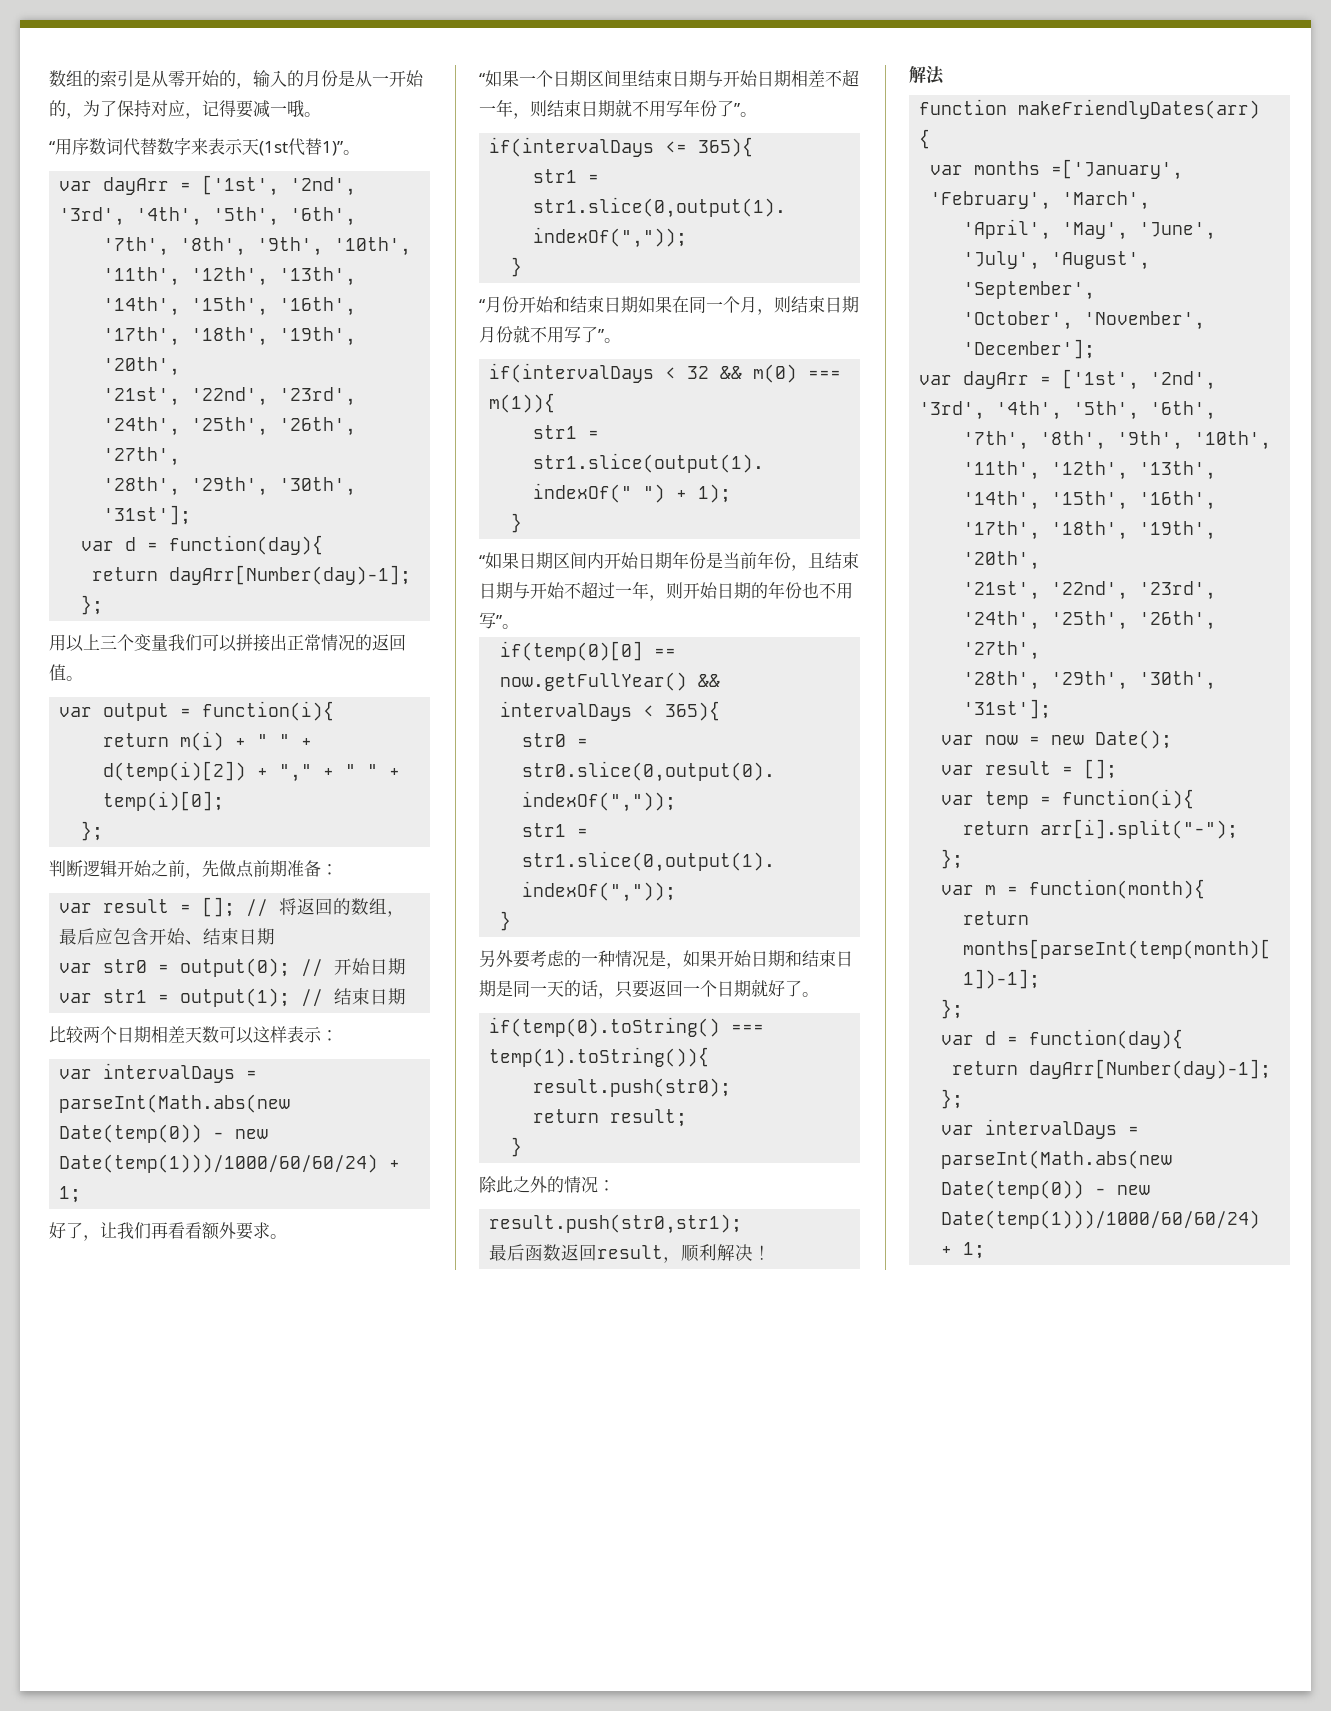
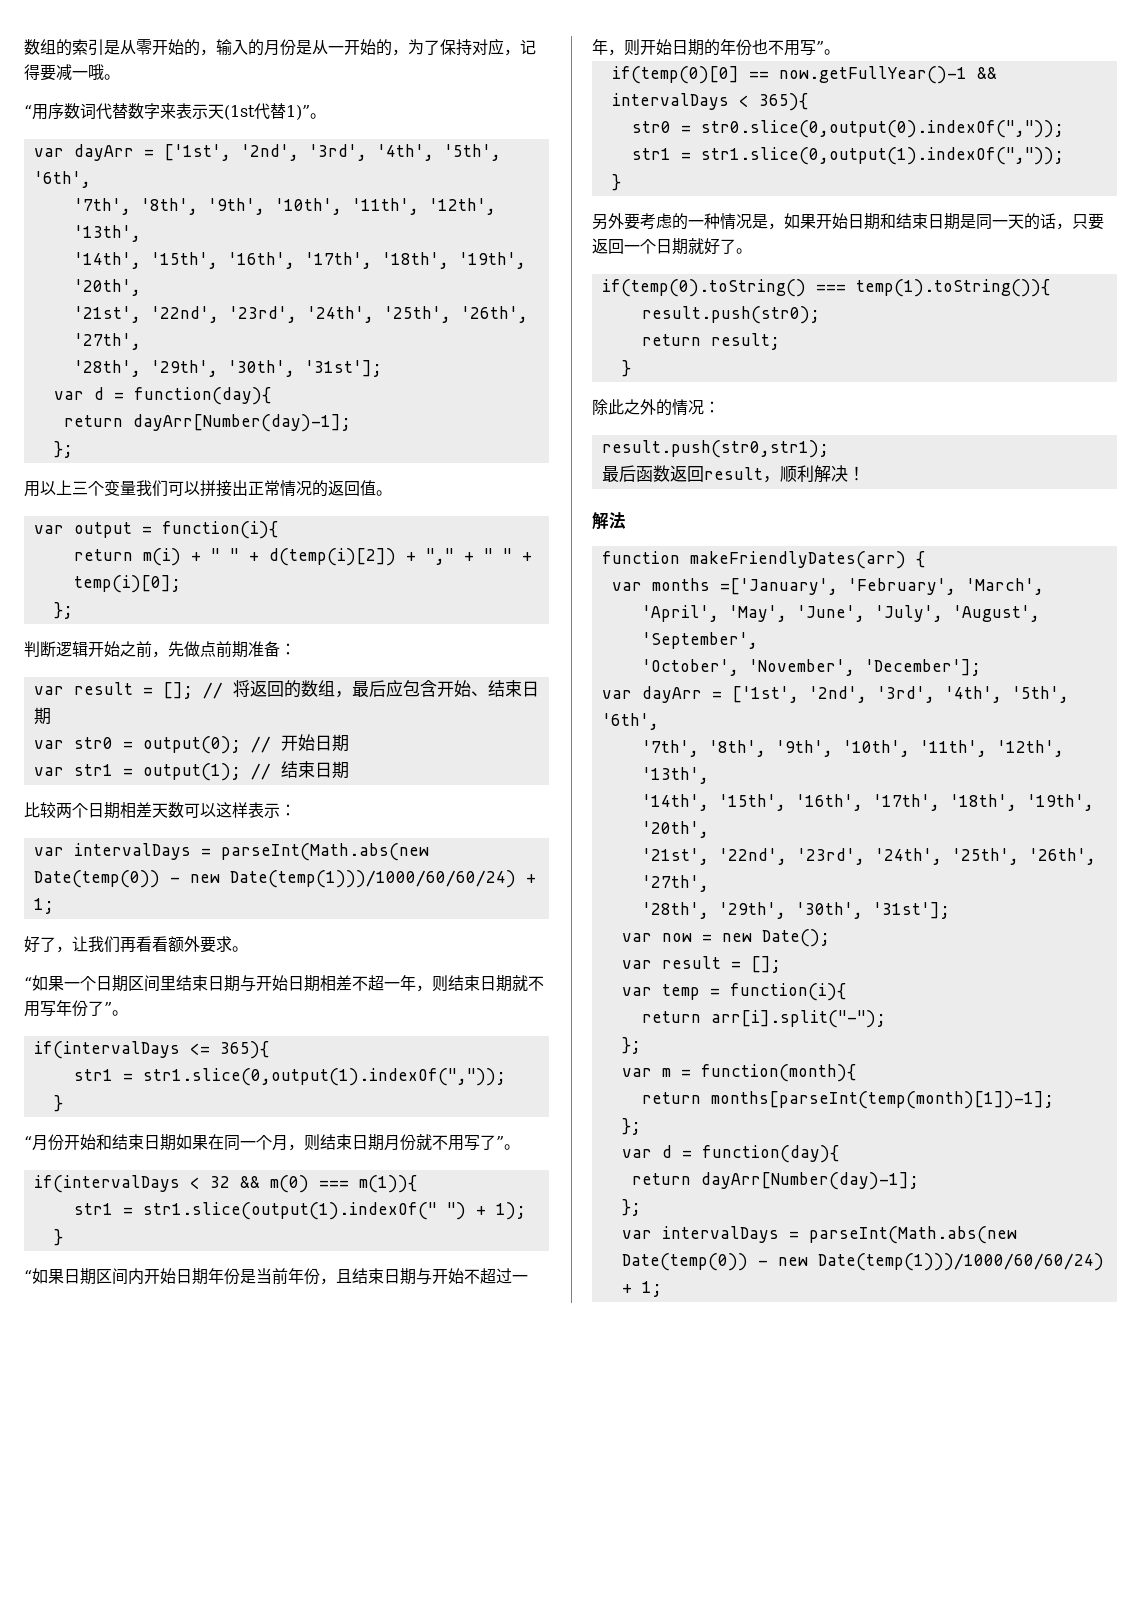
- if(temp(0)[0] == now.getFullYear() && intervalDays < 365){
+ if(temp(0)[0] == now.getFullYear()-1 && intervalDays < 365){

